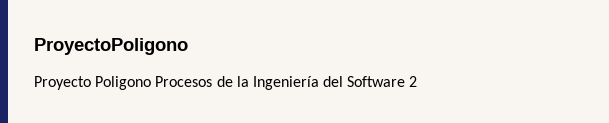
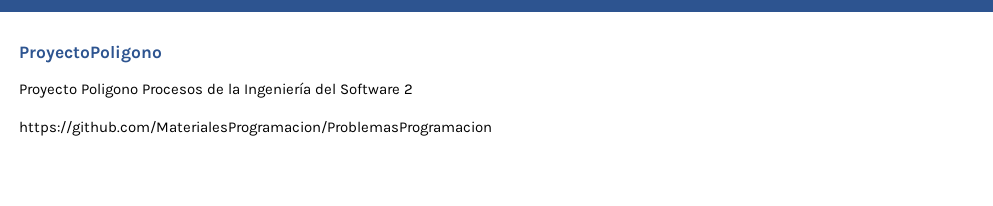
+ https://github.com/MaterialesProgramacion/ProblemasProgramacion

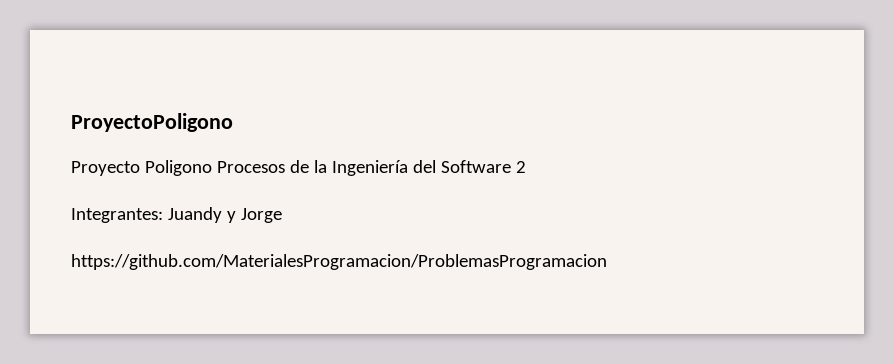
+ Integrantes: Juandy y Jorge

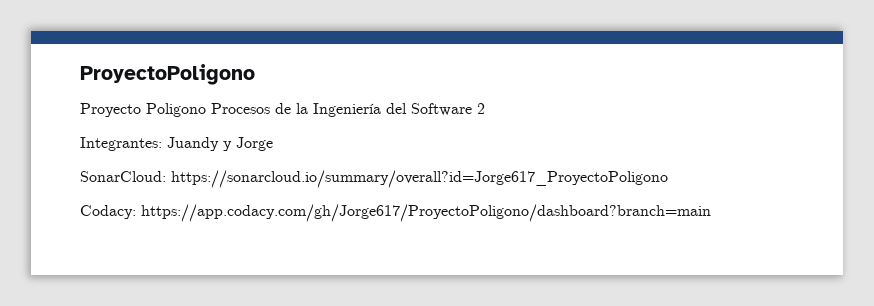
- https://github.com/MaterialesProgramacion/ProblemasProgramacion
+ SonarCloud: https://sonarcloud.io/summary/overall?id=Jorge617_ProyectoPoligono
+ Codacy: https://app.codacy.com/gh/Jorge617/ProyectoPoligono/dashboard?branch=main

